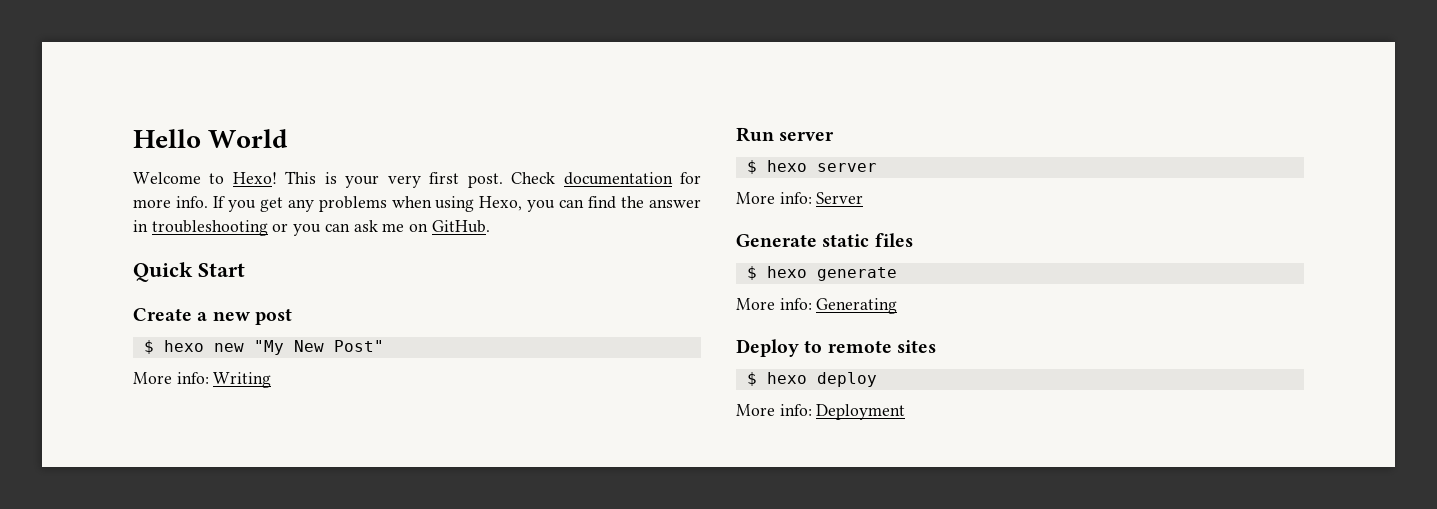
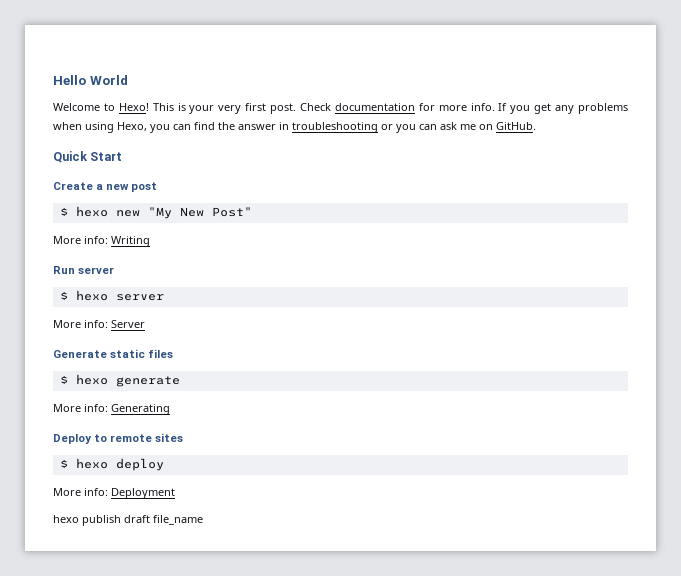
+ hexo publish draft file_name

